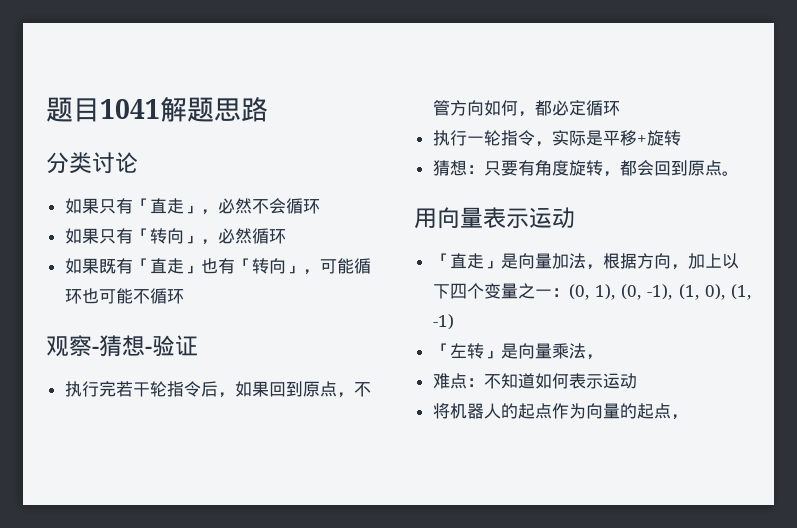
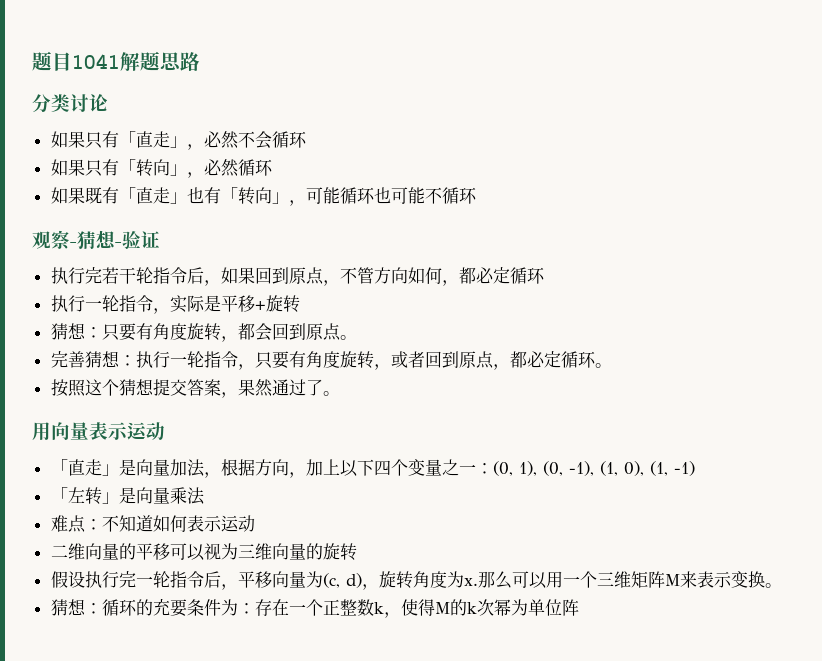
+ 完善猜想：执行一轮指令，只要有角度旋转，或者回到原点，都必定循环。
+ 按照这个猜想提交答案，果然通过了。
- 「左转」是向量乘法，
+ 「左转」是向量乘法
- 将机器人的起点作为向量的起点，
+ 二维向量的平移可以视为三维向量的旋转
+ 假设执行完一轮指令后，平移向量为(c, d)，旋转角度为x.那么可以用一个三维矩阵M来表示变换。
+ 猜想：循环的充要条件为：存在一个正整数k，使得M的k次幂为单位阵

